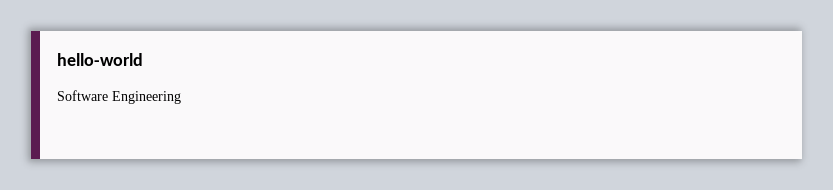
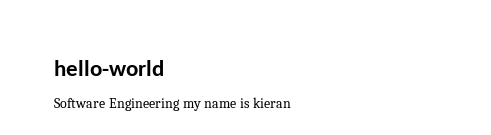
- Software Engineering
+ Software Engineering my name is kieran

